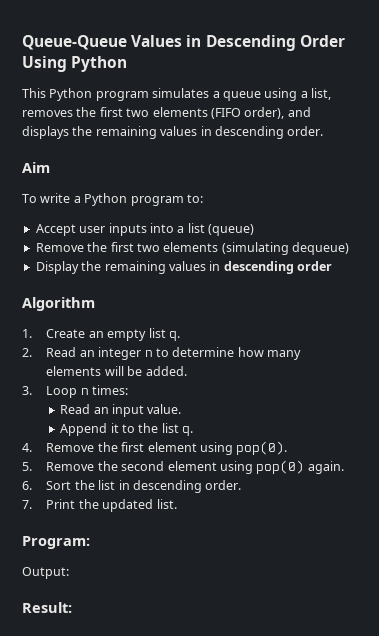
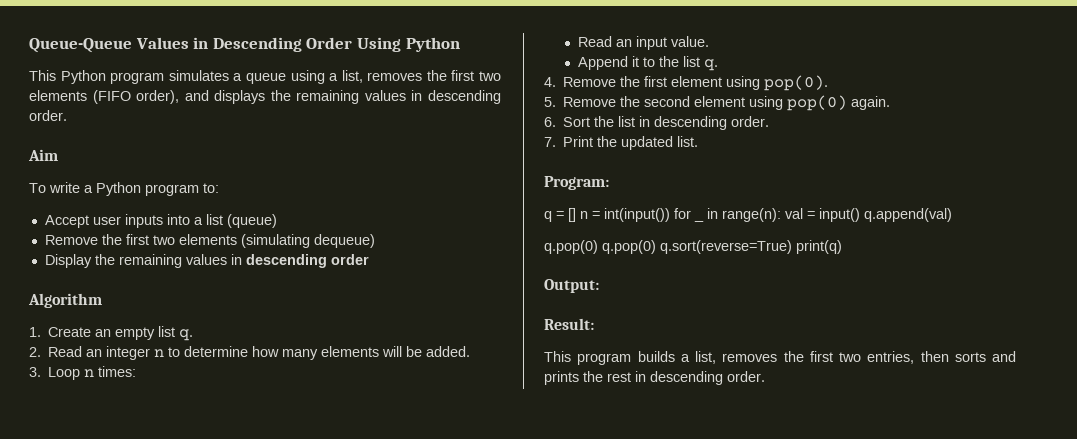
+ q = [] n = int(input()) for _ in range(n): val = input() q.append(val)
+ q.pop(0) q.pop(0) q.sort(reverse=True) print(q)
  Output:
  Result:
+ This program builds a list, removes the first two entries, then sorts and prints the rest in descending order.

